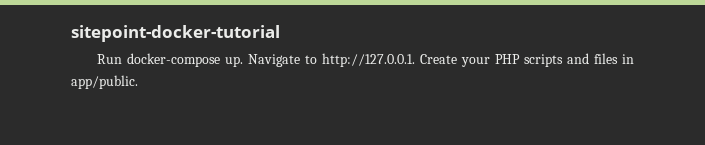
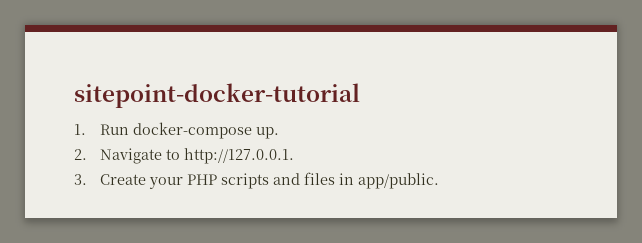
- Run docker-compose up. Navigate to http://127.0.0.1. Create your PHP scripts and files in app/public.
+ 1. Run docker-compose up.
+ 2. Navigate to http://127.0.0.1.
+ 3. Create your PHP scripts and files in app/public.

